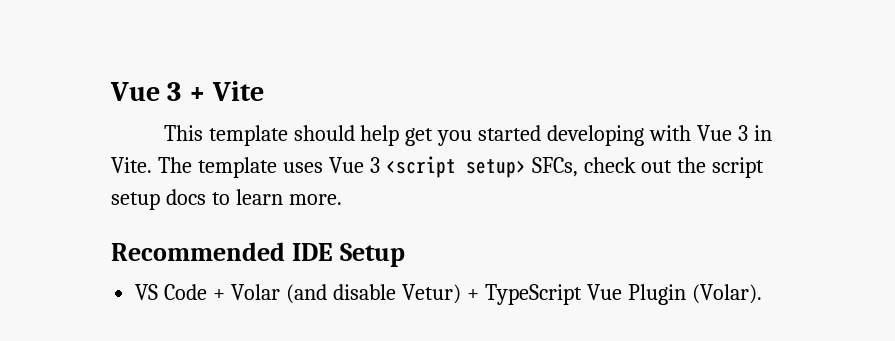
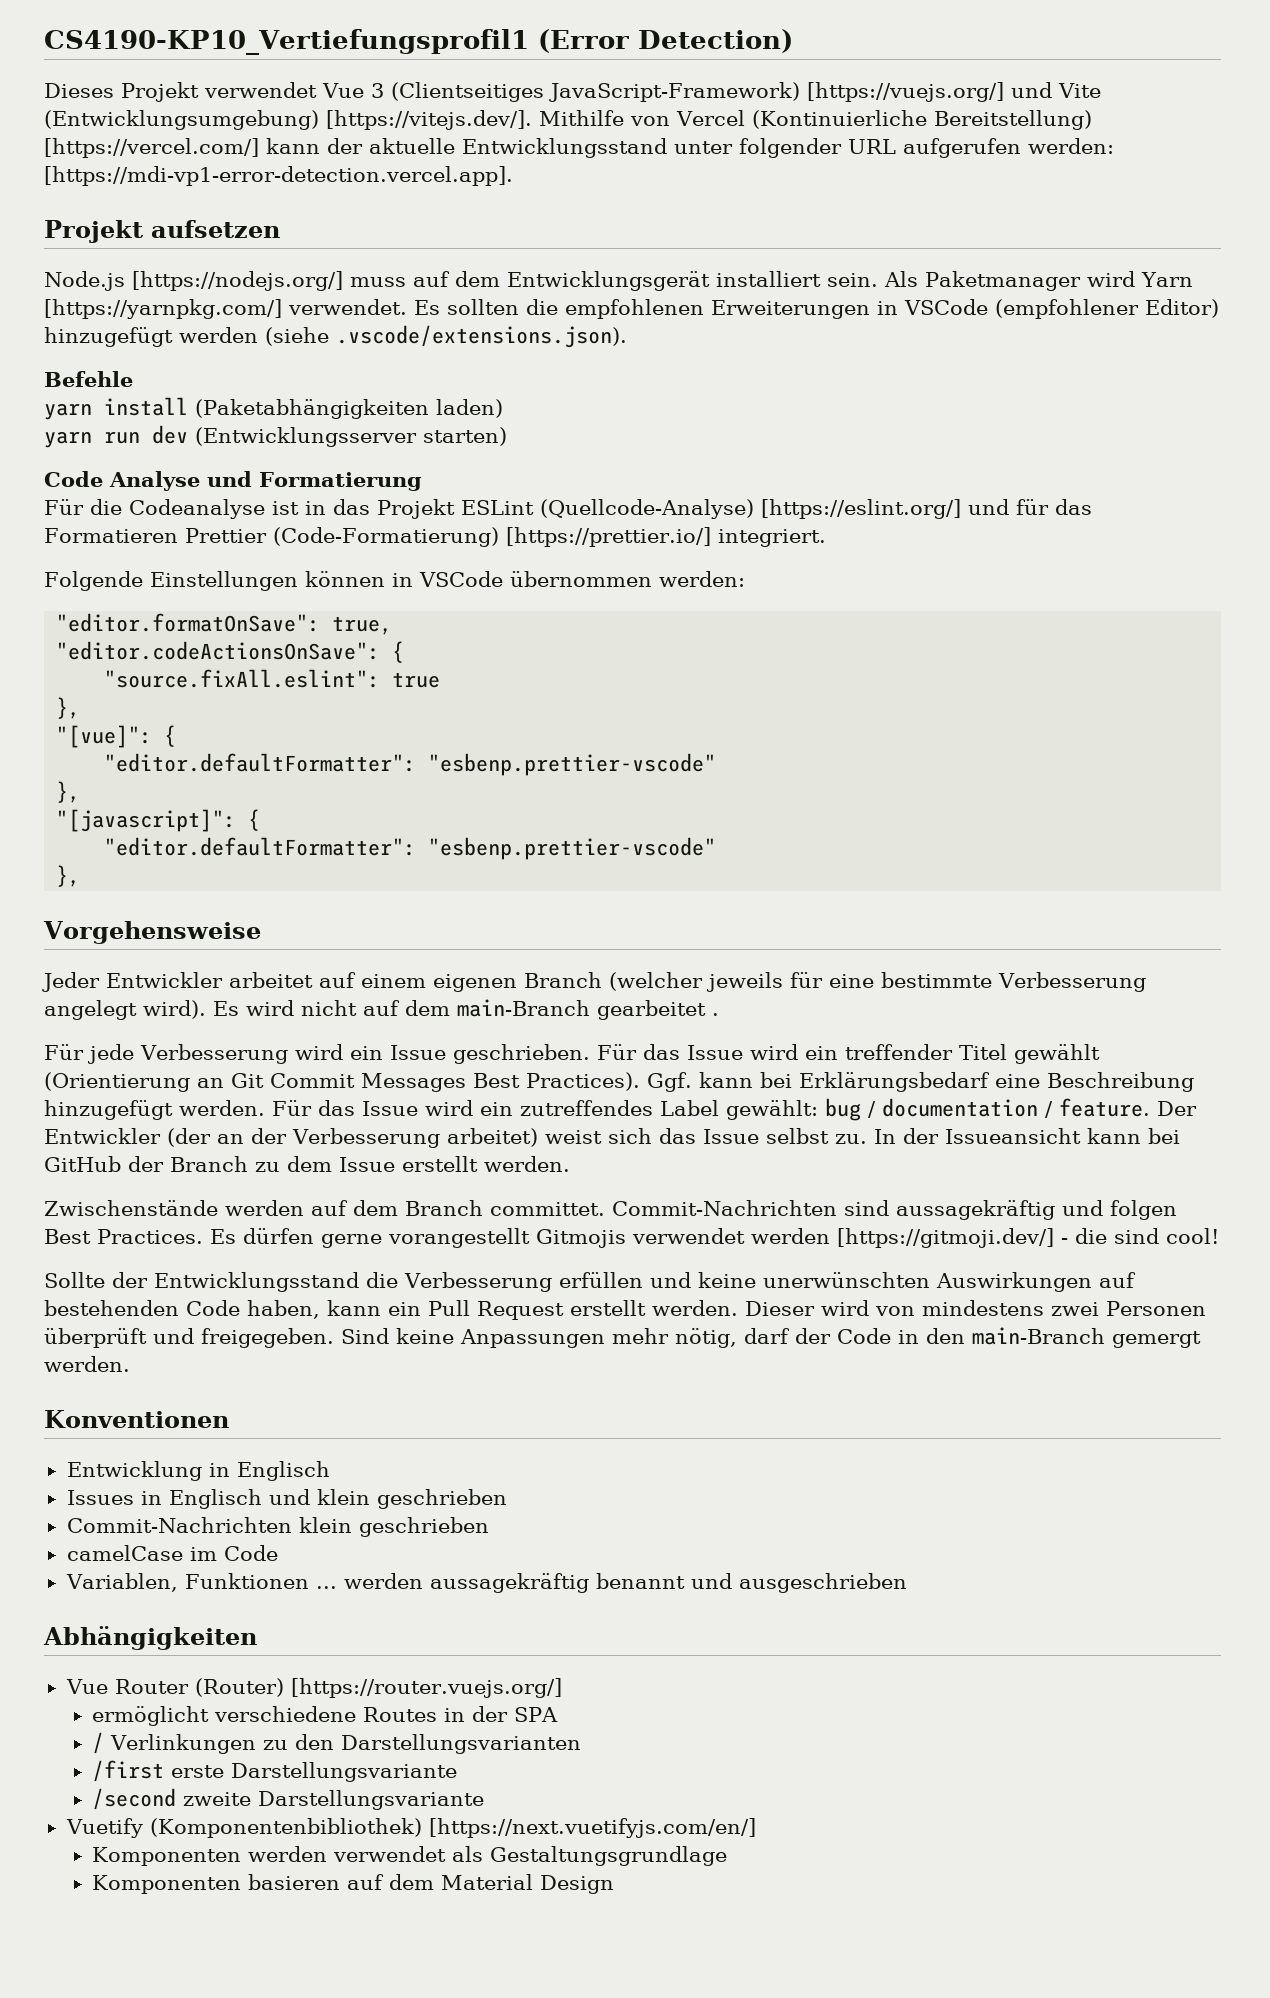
- Vue 3 + Vite
- This template should help get you started developing with Vue 3 in Vite. The template uses Vue 3 <script setup> SFCs, check out the script setup docs to learn more.
- Recommended IDE Setup
- VS Code + Volar (and disable Vetur) + TypeScript Vue Plugin (Volar).
+ CS4190-KP10_Vertiefungsprofil1 (Error Detection)
+ Dieses Projekt verwendet Vue 3 (Clientseitiges JavaScript-Framework) [https://vuejs.org/] und Vite (Entwicklungsumgebung) [https://vitejs.dev/]. Mithilfe von Vercel (Kontinuierliche Bereitstellung) [https://vercel.com/] kann der aktuelle Entwicklungsstand unter folgender URL aufgerufen werden: [https://mdi-vp1-error-detection.vercel.app].
+ Projekt aufsetzen
+ Node.js [https://nodejs.org/] muss auf dem Entwicklungsgerät installiert sein. Als Paketmanager wird Yarn [https://yarnpkg.com/] verwendet. Es sollten die empfohlenen Erweiterungen in VSCode (empfohlener Editor) hinzugefügt werden (siehe .vscode/extensions.json).
+ Befehle
+ yarn install (Paketabhängigkeiten laden)
+ yarn run dev (Entwicklungsserver starten)
+ Code Analyse und Formatierung
+ Für die Codeanalyse ist in das Projekt ESLint (Quellcode-Analyse) [https://eslint.org/] und für das Formatieren Prettier (Code-Formatierung) [https://prettier.io/] integriert.
+ Folgende Einstellungen können in VSCode übernommen werden:
+ "editor.formatOnSave": true,
+ "editor.codeActionsOnSave": {
+ "source.fixAll.eslint": true
+ },
+ "[vue]": {
+ "editor.defaultFormatter": "esbenp.prettier-vscode"
+ },
+ "[javascript]": {
+ "editor.defaultFormatter": "esbenp.prettier-vscode"
+ },
+ Vorgehensweise
+ Jeder Entwickler arbeitet auf einem eigenen Branch (welcher jeweils für eine bestimmte Verbesserung angelegt wird). Es wird nicht auf dem main-Branch gearbeitet .
+ Für jede Verbesserung wird ein Issue geschrieben. Für das Issue wird ein treffender Titel gewählt (Orientierung an Git Commit Messages Best Practices). Ggf. kann bei Erklärungsbedarf eine Beschreibung hinzugefügt werden. Für das Issue wird ein zutreffendes Label gewählt: bug / documentation / feature. Der Entwickler (der an der Verbesserung arbeitet) weist sich das Issue selbst zu. In der Issueansicht kann bei GitHub der Branch zu dem Issue erstellt werden.
+ Zwischenstände werden auf dem Branch committet. Commit-Nachrichten sind aussagekräftig und folgen Best Practices. Es dürfen gerne vorangestellt Gitmojis verwendet werden [https://gitmoji.dev/] - die sind cool!
+ Sollte der Entwicklungsstand die Verbesserung erfüllen und keine unerwünschten Auswirkungen auf bestehenden Code haben, kann ein Pull Request erstellt werden. Dieser wird von mindestens zwei Personen überprüft und freigegeben. Sind keine Anpassungen mehr nötig, darf der Code in den main-Branch gemergt werden.
+ Konventionen
+ Entwicklung in Englisch
+ Issues in Englisch und klein geschrieben
+ Commit-Nachrichten klein geschrieben
+ camelCase im Code
+ Variablen, Funktionen ... werden aussagekräftig benannt und ausgeschrieben
+ Abhängigkeiten
+ Vue Router (Router) [https://router.vuejs.org/]
+ ermöglicht verschiedene Routes in der SPA
+ / Verlinkungen zu den Darstellungsvarianten
+ /first erste Darstellungsvariante
+ /second zweite Darstellungsvariante
+ Vuetify (Komponentenbibliothek) [https://next.vuetifyjs.com/en/]
+ Komponenten werden verwendet als Gestaltungsgrundlage
+ Komponenten basieren auf dem Material Design

